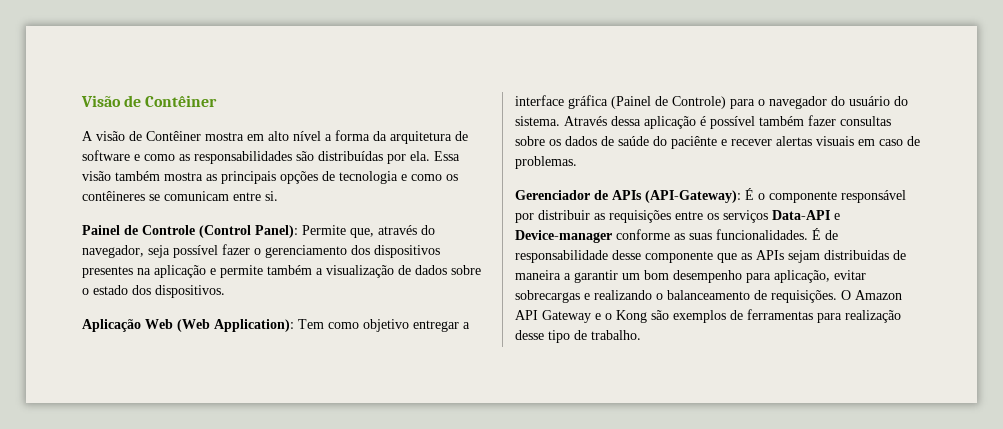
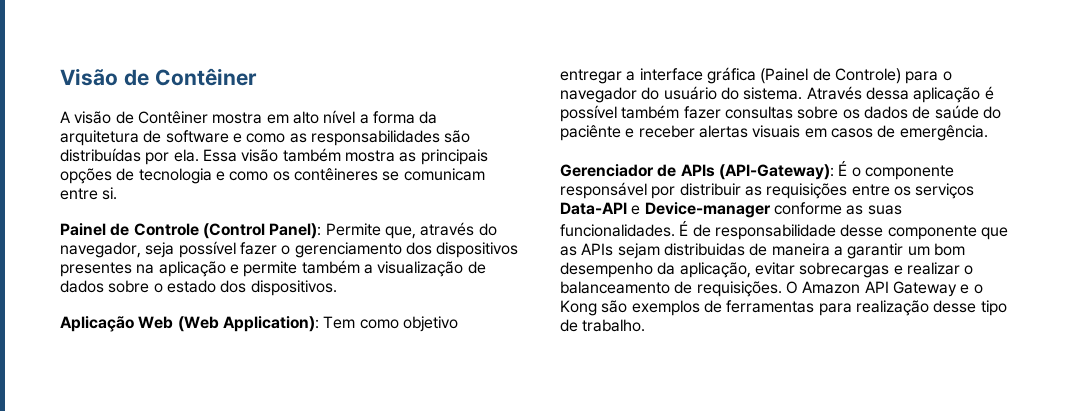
- Através dessa aplicação é possível também fazer consultas sobre os dados de saúde do paciênte e recever alertas visuais em caso de problemas.
+ Através dessa aplicação é possível também fazer consultas sobre os dados de saúde do paciênte e receber alertas visuais em casos de emergência.
- É de responsabilidade desse componente que as APIs sejam distribuidas de maneira a garantir um bom desempenho para aplicação, evitar sobrecargas e realizando o balanceamento de requisições.
+ É de responsabilidade desse componente que as APIs sejam distribuidas de maneira a garantir um bom desempenho da aplicação, evitar sobrecargas e realizar o balanceamento de requisições.

